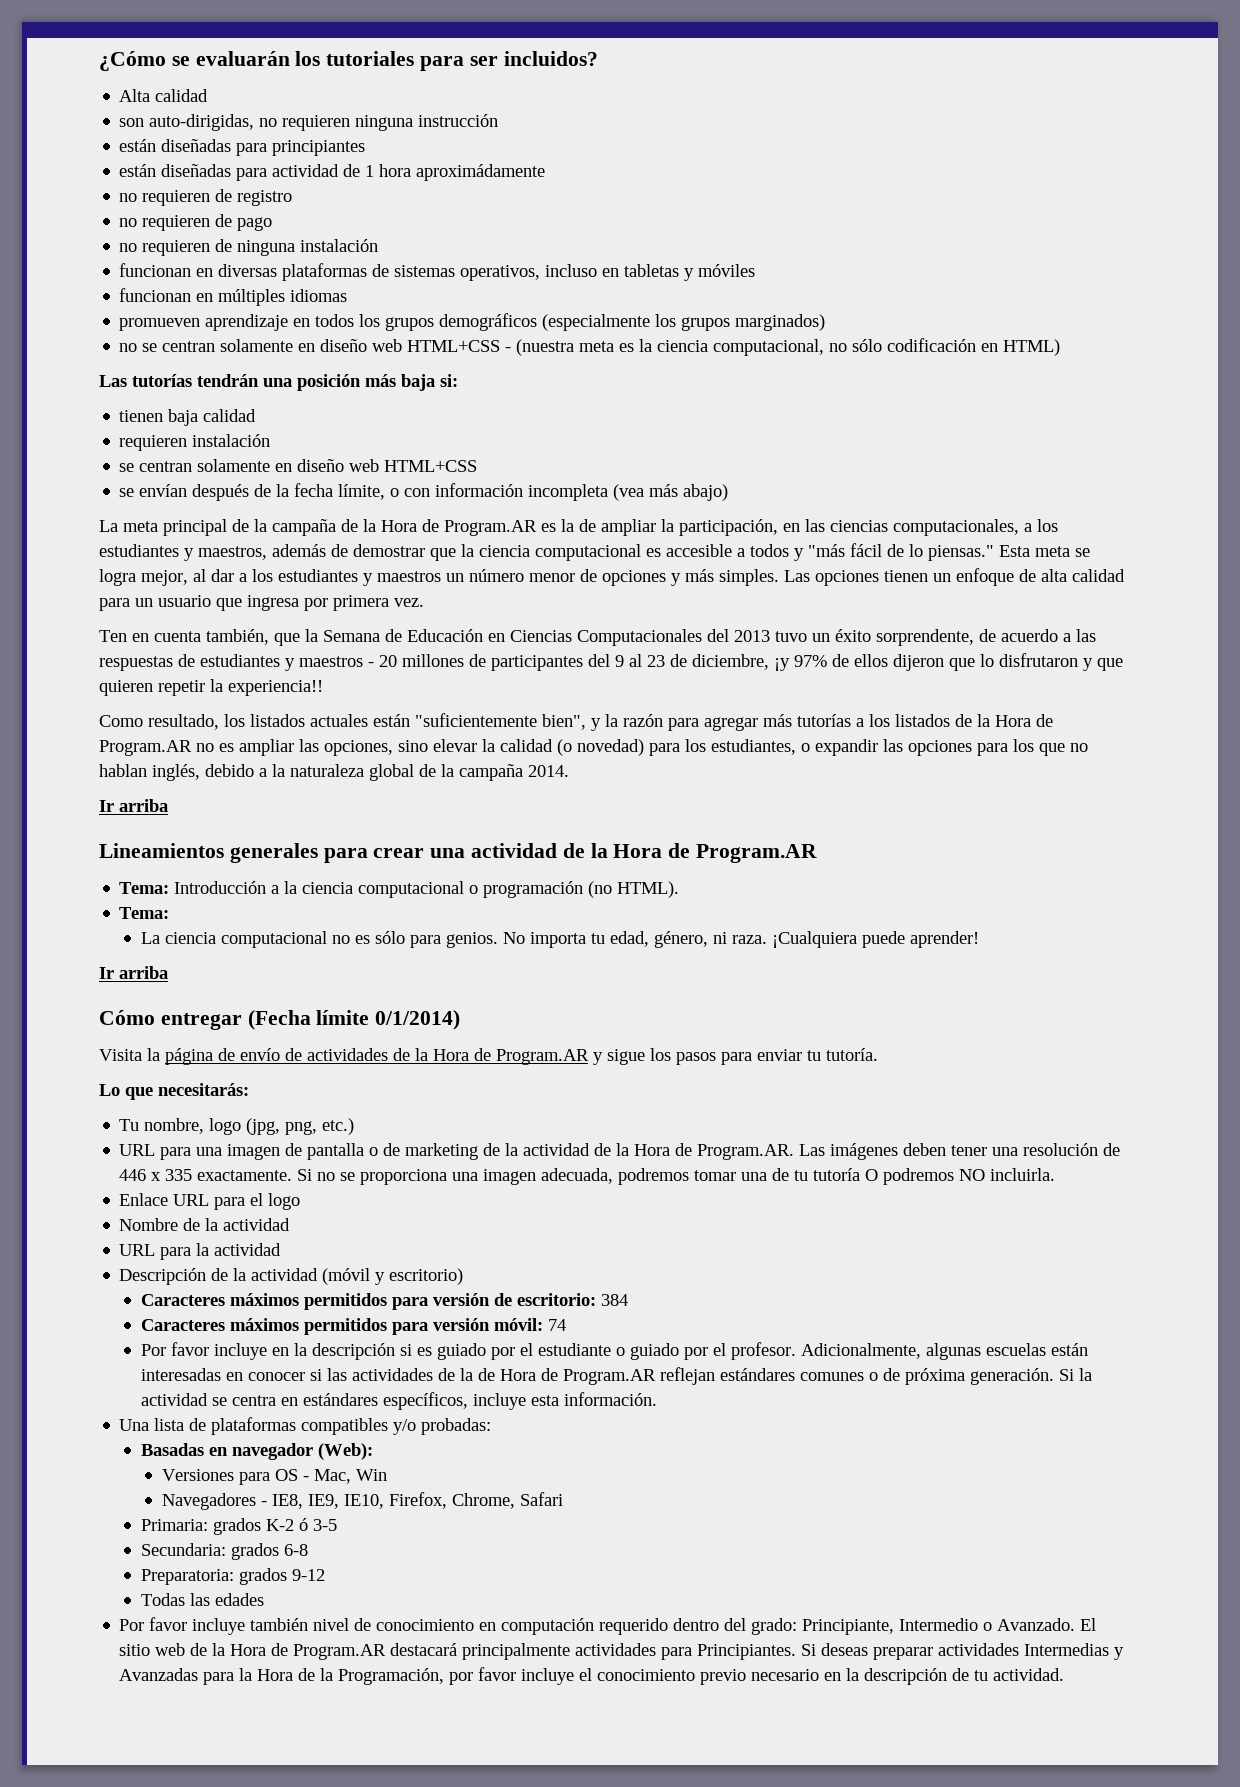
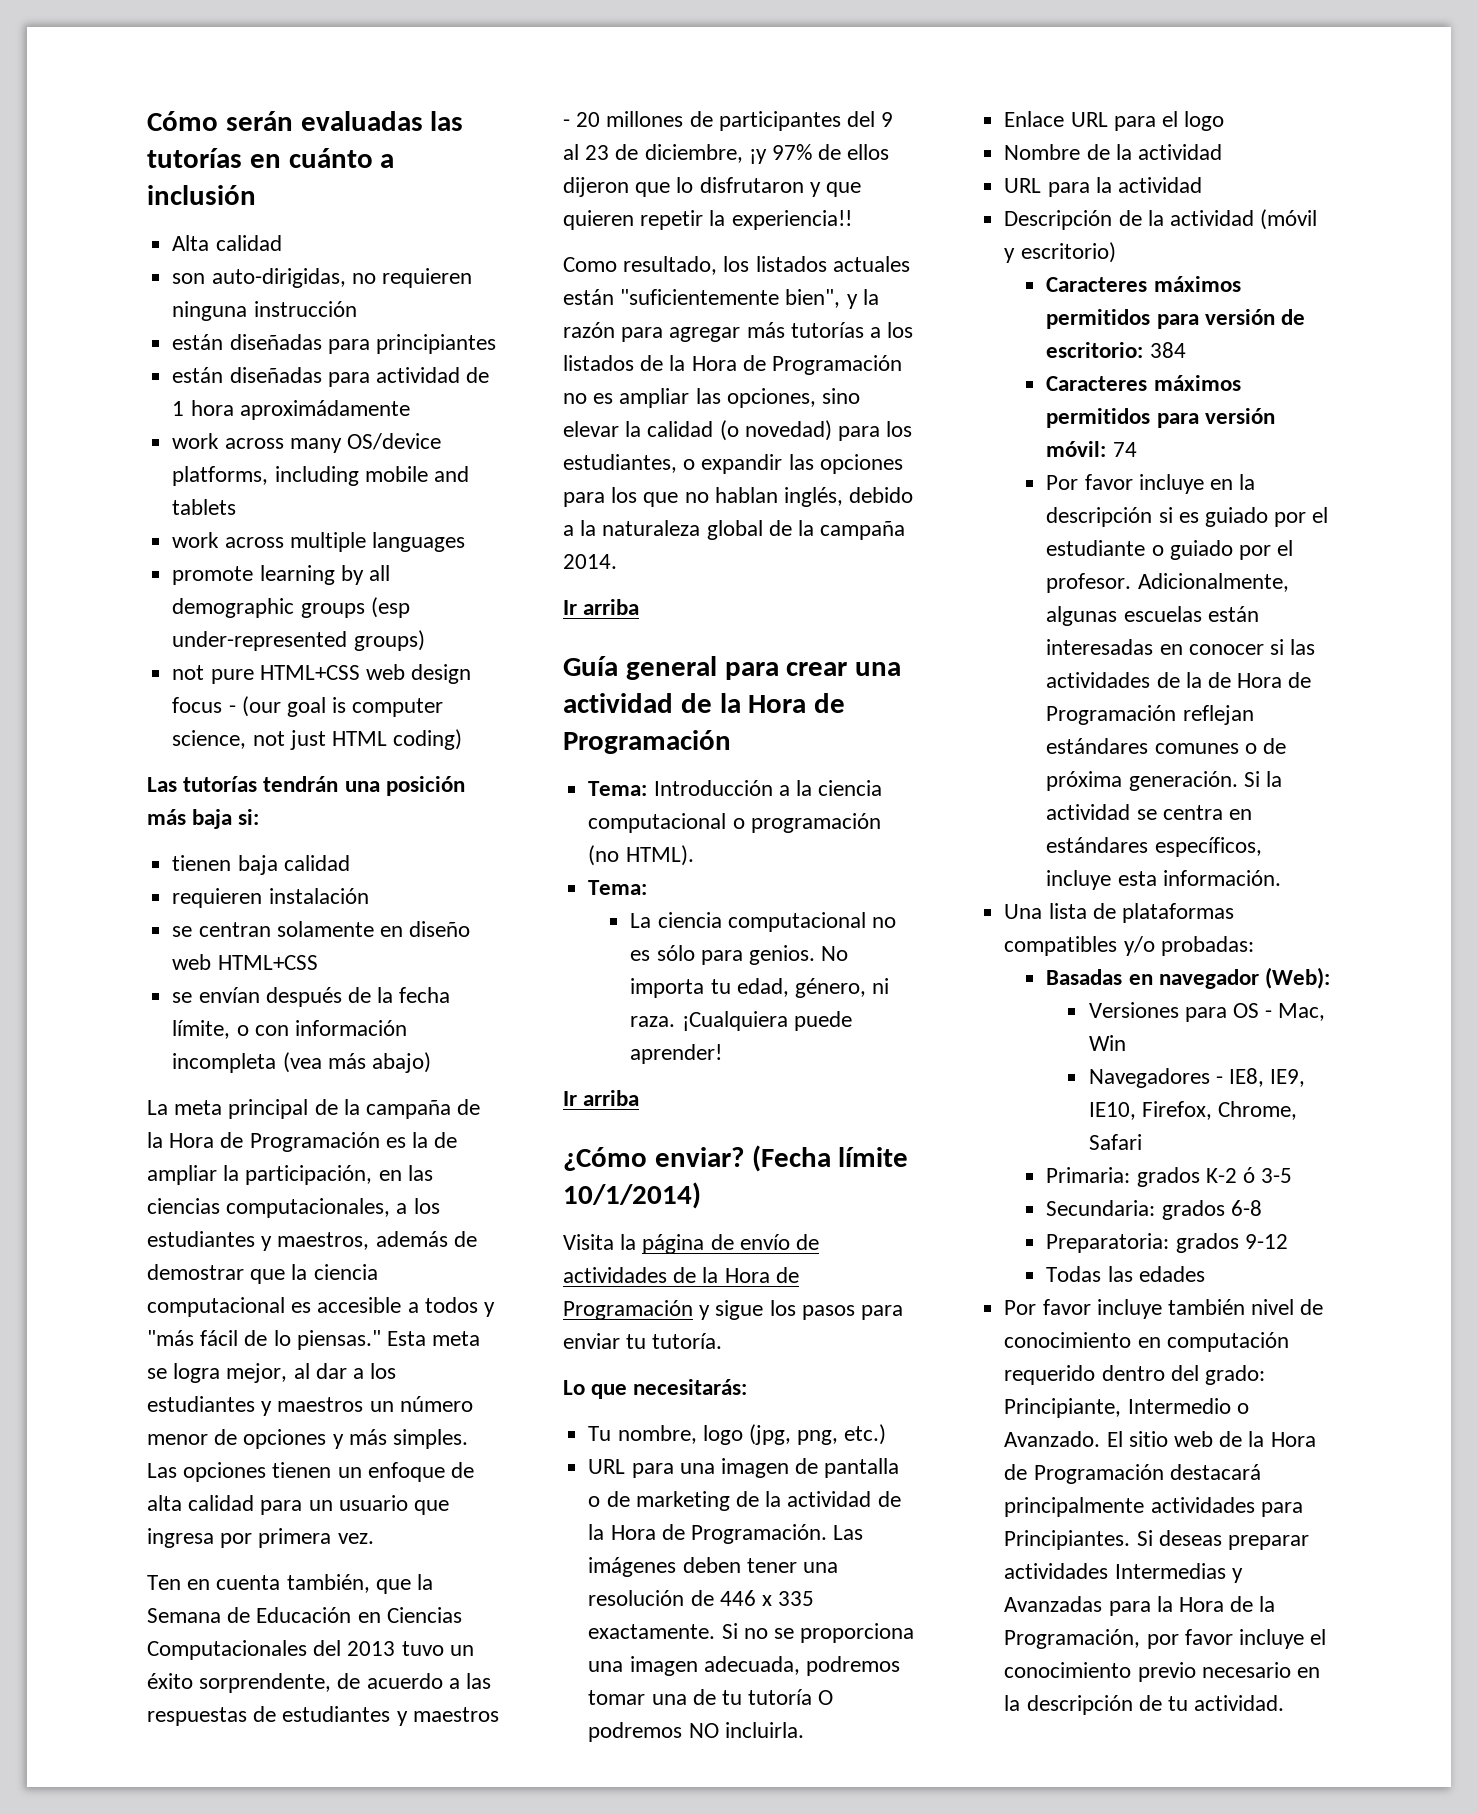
- ¿Cómo se evaluarán los tutoriales para ser incluidos?
+ Cómo serán evaluadas las tutorías en cuánto a inclusión
- no requieren de registro
- no requieren de pago
- no requieren de ninguna instalación
- funcionan en diversas plataformas de sistemas operativos, incluso en tabletas y móviles
- funcionan en múltiples idiomas
- promueven aprendizaje en todos los grupos demográficos (especialmente los grupos marginados)
- no se centran solamente en diseño web HTML+CSS - (nuestra meta es la ciencia computacional, no sólo codificación en HTML)
+ work across many OS/device platforms, including mobile and tablets
+ work across multiple languages
+ promote learning by all demographic groups (esp under-represented groups)
+ not pure HTML+CSS web design focus - (our goal is computer science, not just HTML coding)
- La meta principal de la campaña de la Hora de Program.AR es la de ampliar la participación, en las ciencias computacionales, a los estudiantes y maestros, además de demostrar que la ciencia computacional es accesible a todos y "más fácil de lo piensas."
+ La meta principal de la campaña de la Hora de Programación es la de ampliar la participación, en las ciencias computacionales, a los estudiantes y maestros, además de demostrar que la ciencia computacional es accesible a todos y "más fácil de lo piensas."
- Como resultado, los listados actuales están "suficientemente bien", y la razón para agregar más tutorías a los listados de la Hora de Program.AR no es ampliar las opciones, sino elevar la calidad (o novedad) para los estudiantes, o expandir las opciones para los que no hablan inglés, debido a la naturaleza global de la campaña 2014.
+ Como resultado, los listados actuales están "suficientemente bien", y la razón para agregar más tutorías a los listados de la Hora de Programación no es ampliar las opciones, sino elevar la calidad (o novedad) para los estudiantes, o expandir las opciones para los que no hablan inglés, debido a la naturaleza global de la campaña 2014.
- Lineamientos generales para crear una actividad de la Hora de Program.AR
+ Guía general para crear una actividad de la Hora de Programación
- Cómo entregar (Fecha límite 0/1/2014)
+ ¿Cómo enviar? (Fecha límite 10/1/2014)
- Visita la página de envío de actividades de la Hora de Program.AR y sigue los pasos para enviar tu tutoría.
+ Visita la página de envío de actividades de la Hora de Programación y sigue los pasos para enviar tu tutoría.
- URL para una imagen de pantalla o de marketing de la actividad de la Hora de Program.AR. Las imágenes deben tener una resolución de 446 x 335 exactamente.
+ URL para una imagen de pantalla o de marketing de la actividad de la Hora de Programación. Las imágenes deben tener una resolución de 446 x 335 exactamente.
- Adicionalmente, algunas escuelas están interesadas en conocer si las actividades de la de Hora de Program.AR reflejan estándares comunes o de próxima generación.
+ Adicionalmente, algunas escuelas están interesadas en conocer si las actividades de la de Hora de Programación reflejan estándares comunes o de próxima generación.
- El sitio web de la Hora de Program.AR destacará principalmente actividades para Principiantes.
+ El sitio web de la Hora de Programación destacará principalmente actividades para Principiantes.

